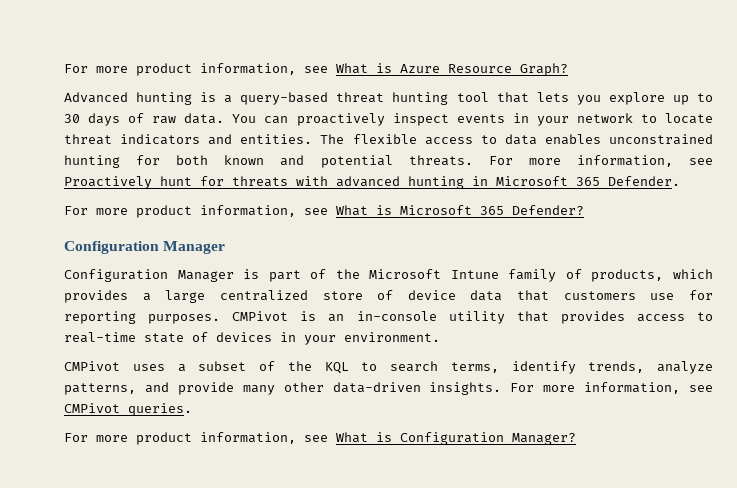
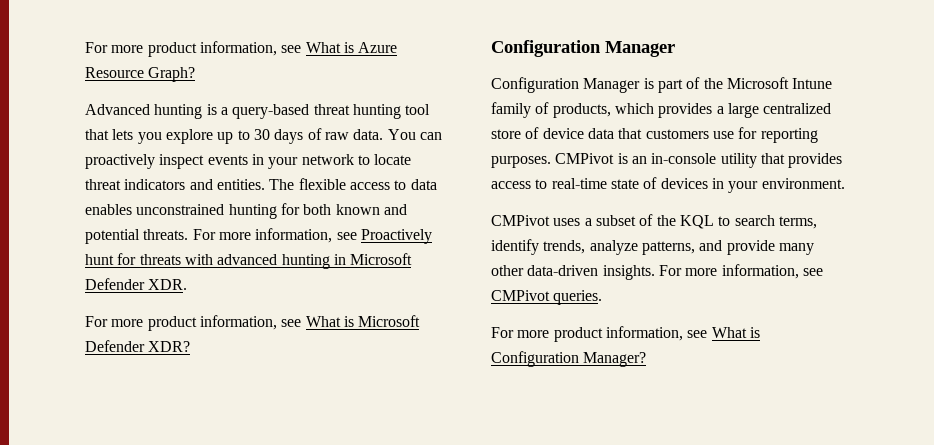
- For more information, see Proactively hunt for threats with advanced hunting in Microsoft 365 Defender.
+ For more information, see Proactively hunt for threats with advanced hunting in Microsoft Defender XDR.
- For more product information, see What is Microsoft 365 Defender?
+ For more product information, see What is Microsoft Defender XDR?

